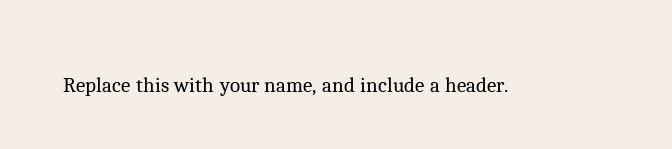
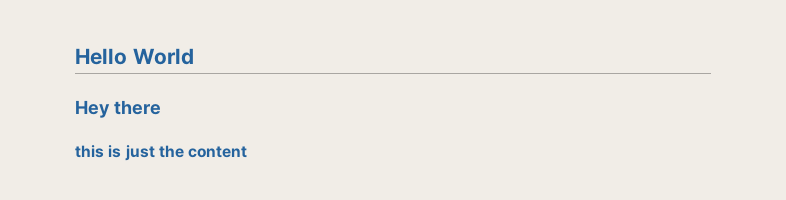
- Replace this with your name, and include a header.
+ Hello World
+ Hey there
+ this is just the content

